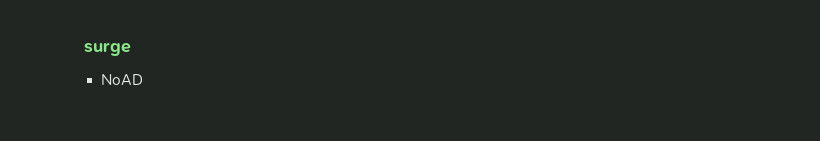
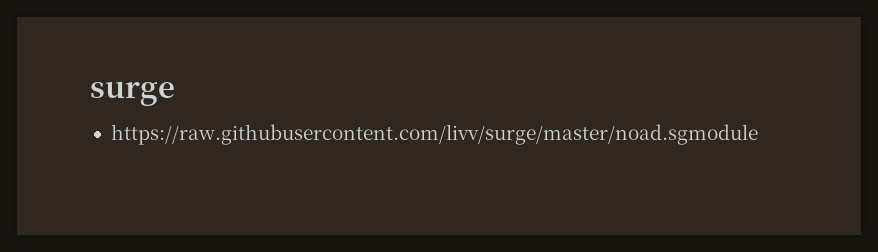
- NoAD
+ https://raw.githubusercontent.com/livv/surge/master/noad.sgmodule

